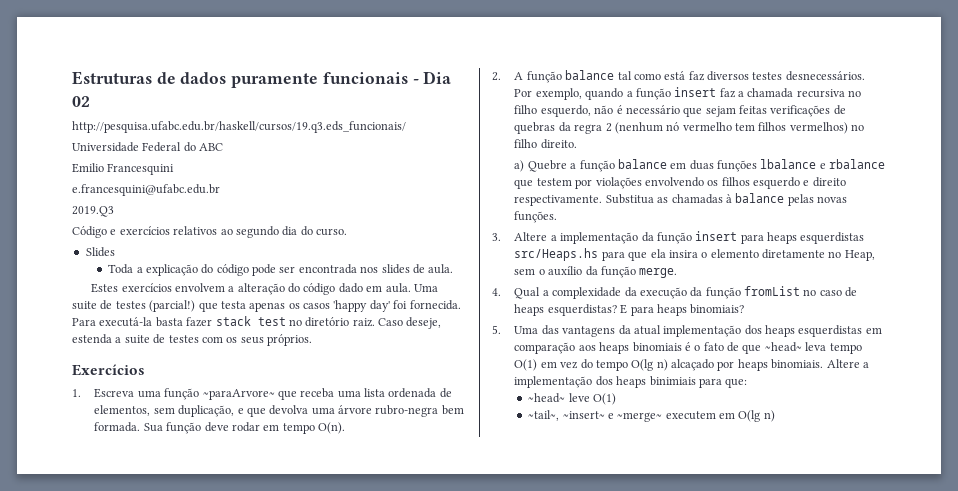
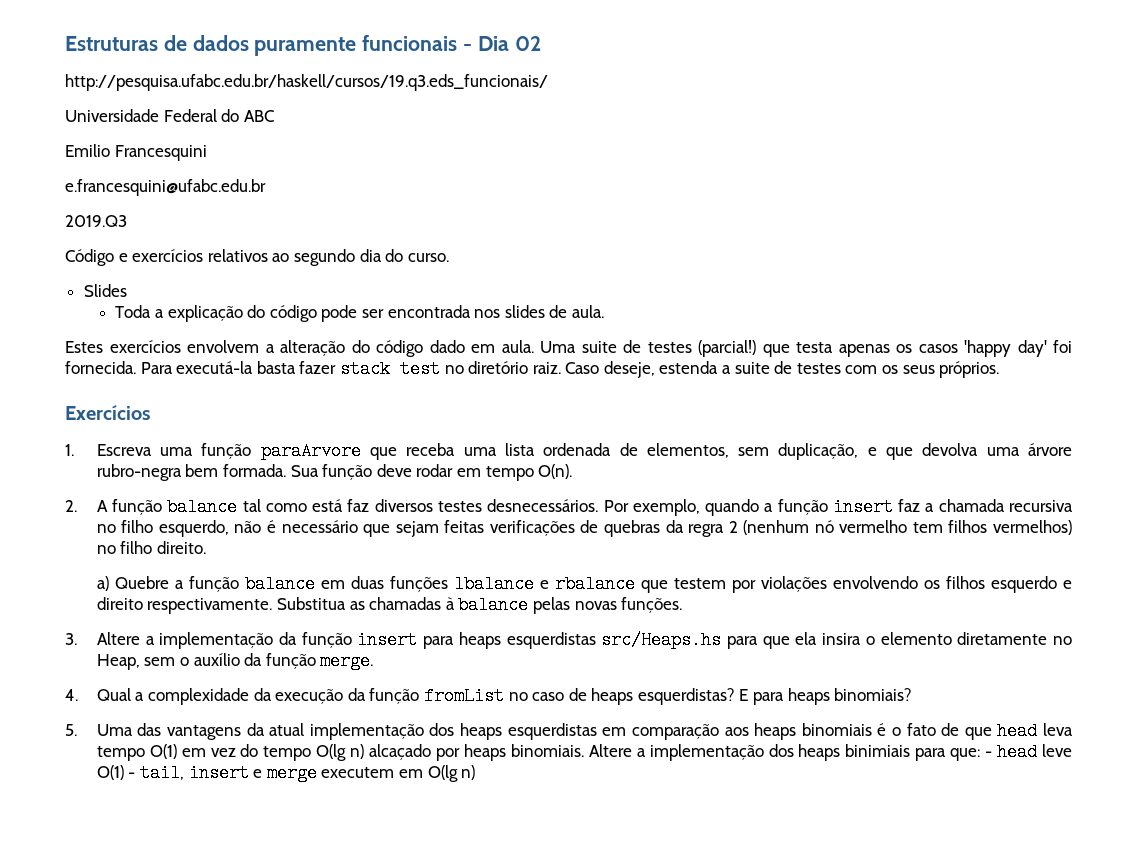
- 1. Escreva uma função ~paraArvore~ que receba uma lista ordenada de elementos, sem duplicação, e que devolva uma árvore rubro-negra bem formada.
+ 1. Escreva uma função paraArvore que receba uma lista ordenada de elementos, sem duplicação, e que devolva uma árvore rubro-negra bem formada.
- 5. Uma das vantagens da atual implementação dos heaps esquerdistas em comparação aos heaps binomiais é o fato de que ~head~ leva tempo O(1) em vez do tempo O(lg n) alcaçado por heaps binomiais.
+ 5. Uma das vantagens da atual implementação dos heaps esquerdistas em comparação aos heaps binomiais é o fato de que head leva tempo O(1) em vez do tempo O(lg n) alcaçado por heaps binomiais.
- Altere a implementação dos heaps binimiais para que:
- ~head~ leve O(1)
- ~tail~, ~insert~ e ~merge~ executem em O(lg n)
+ Altere a implementação dos heaps binimiais para que: - head leve O(1) - tail, insert e merge executem em O(lg n)

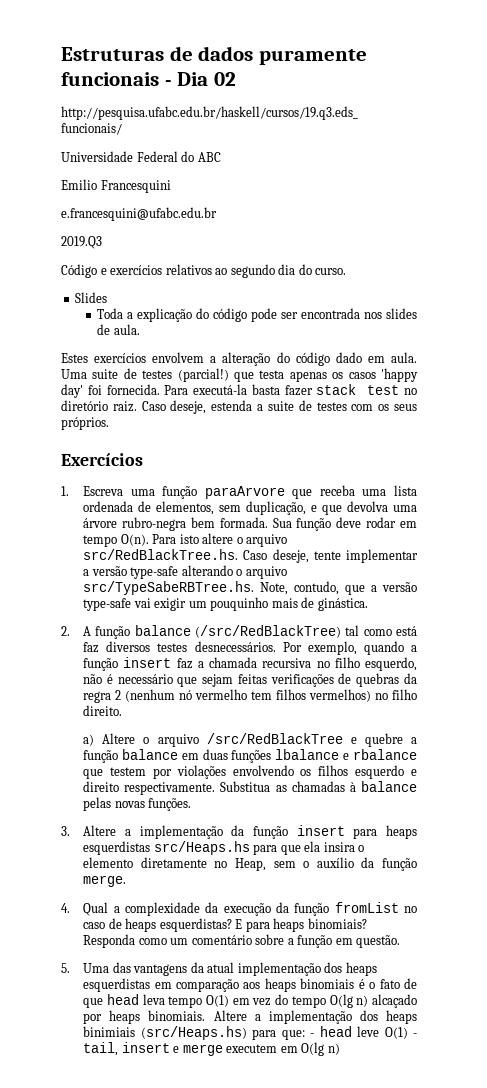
+ Para isto altere o arquivo src/RedBlackTree.hs. Caso deseje, tente implementar a versão type-safe alterando o arquivo src/TypeSabeRBTree.hs. Note, contudo, que a versão type-safe vai exigir um pouquinho mais de ginástica.
- 2. A função balance tal como está faz diversos testes desnecessários.
+ 2. A função balance (/src/RedBlackTree) tal como está faz diversos testes desnecessários.
- a) Quebre a função balance em duas funções lbalance e rbalance que testem por violações envolvendo os filhos esquerdo e direito respectivamente.
+ a) Altere o arquivo /src/RedBlackTree e quebre a função balance em duas funções lbalance e rbalance que testem por violações envolvendo os filhos esquerdo e direito respectivamente.
+ Responda como um comentário sobre a função em questão.
- Altere a implementação dos heaps binimiais para que: - head leve O(1) - tail, insert e merge executem em O(lg n)
+ Altere a implementação dos heaps binimiais (src/Heaps.hs) para que: - head leve O(1) - tail, insert e merge executem em O(lg n)

